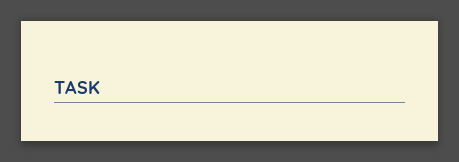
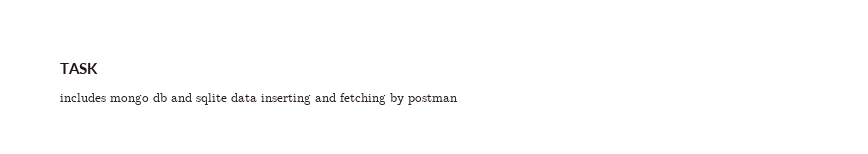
+ includes mongo db and sqlite data inserting and fetching by postman

